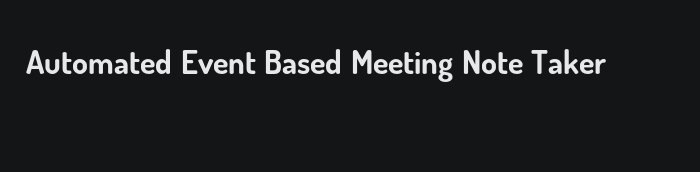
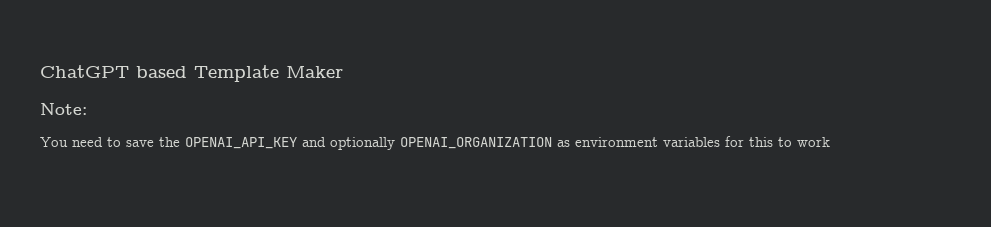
- Automated Event Based Meeting Note Taker
+ ChatGPT based Template Maker
+ Note:
+ You need to save the OPENAI_API_KEY and optionally OPENAI_ORGANIZATION as environment variables for this to work

